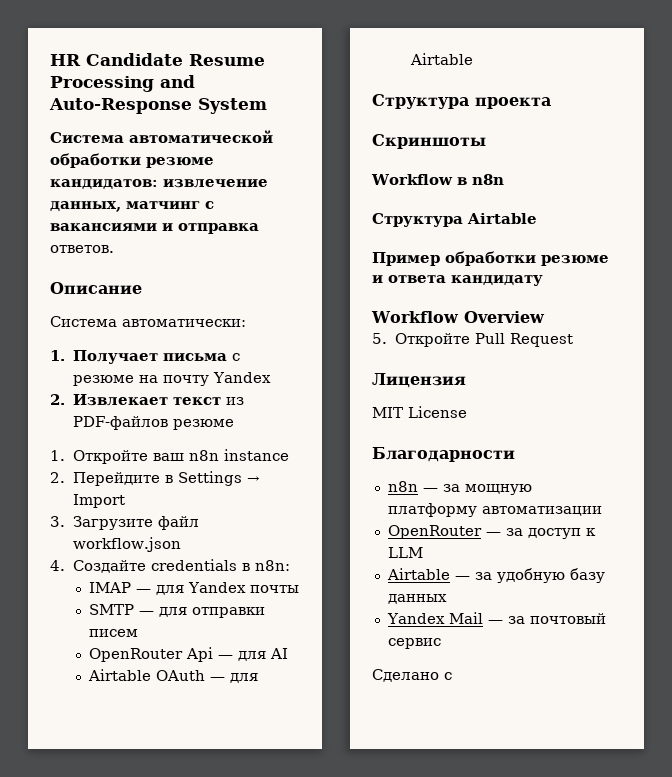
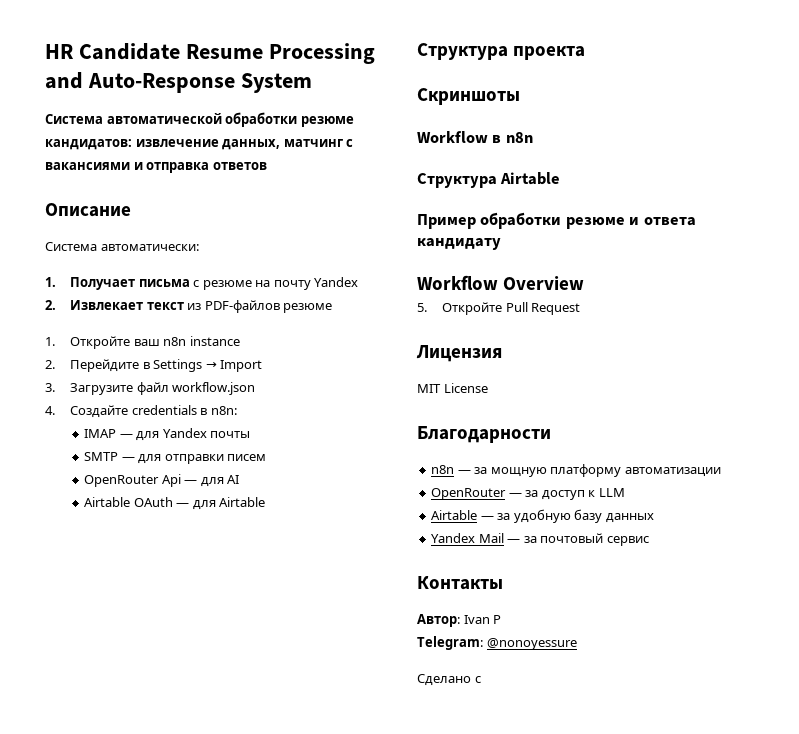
- Система автоматической обработки резюме кандидатов: извлечение данных, матчинг с вакансиями и отправка ответов.
+ Система автоматической обработки резюме кандидатов: извлечение данных, матчинг с вакансиями и отправка ответов
+ Контакты
+ Автор: Ivan P
+ Telegram: @nonoyessure

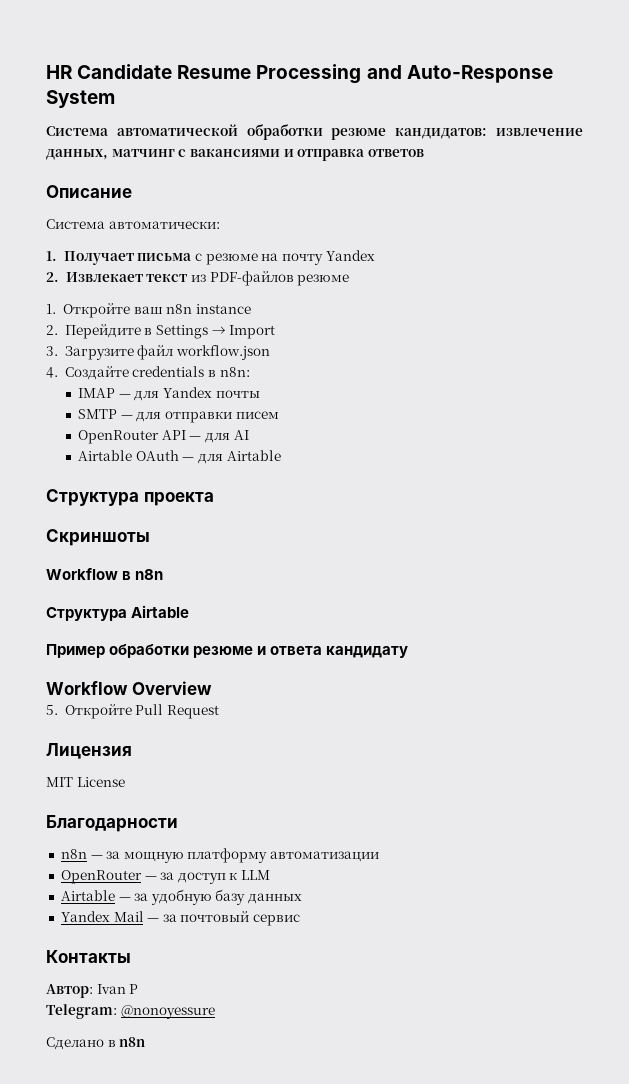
- OpenRouter Api — для AI
+ OpenRouter API — для AI
- Сделано с
+ Сделано в n8n

